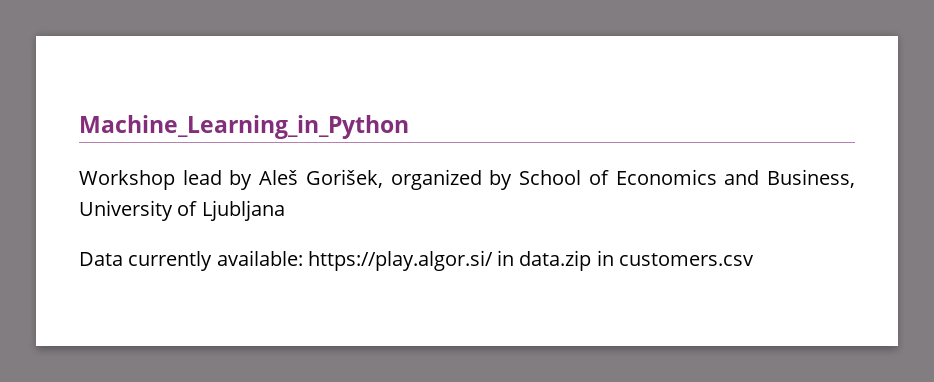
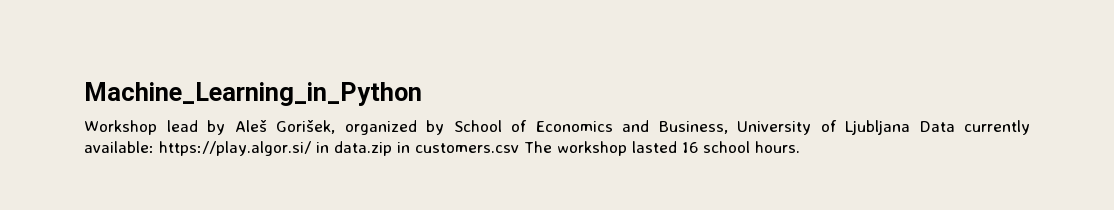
- Workshop lead by Aleš Gorišek, organized by School of Economics and Business, University of Ljubljana
- Data currently available: https://play.algor.si/ in data.zip in customers.csv
+ Workshop lead by Aleš Gorišek, organized by School of Economics and Business, University of Ljubljana Data currently available: https://play.algor.si/ in data.zip in customers.csv The workshop lasted 16 school hours.

